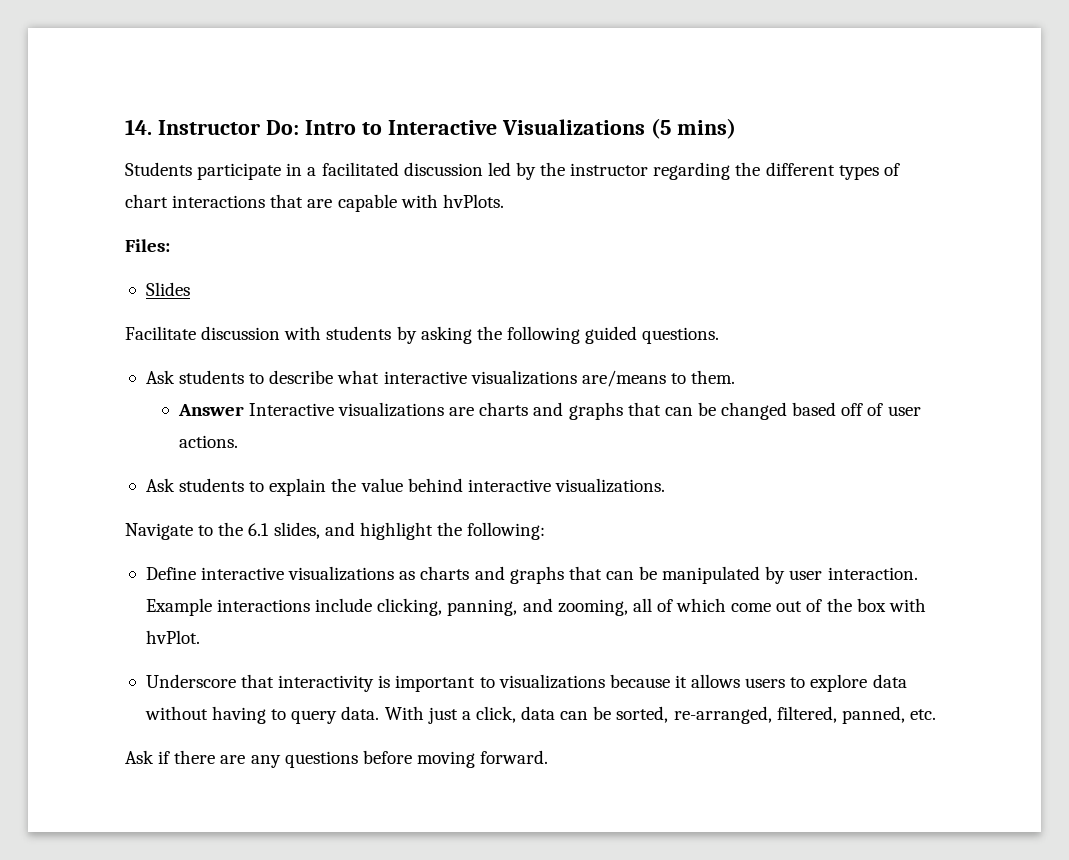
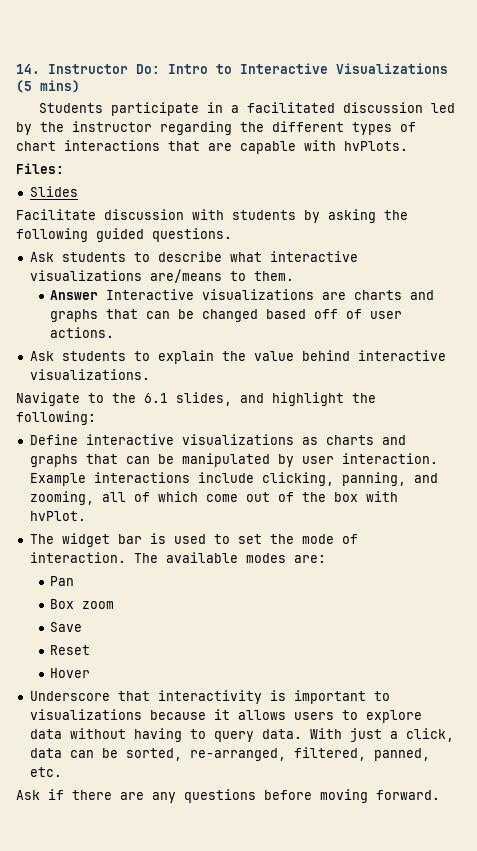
+ The widget bar is used to set the mode of interaction. The available modes are:
+ Pan
+ Box zoom
+ Save
+ Reset
+ Hover

